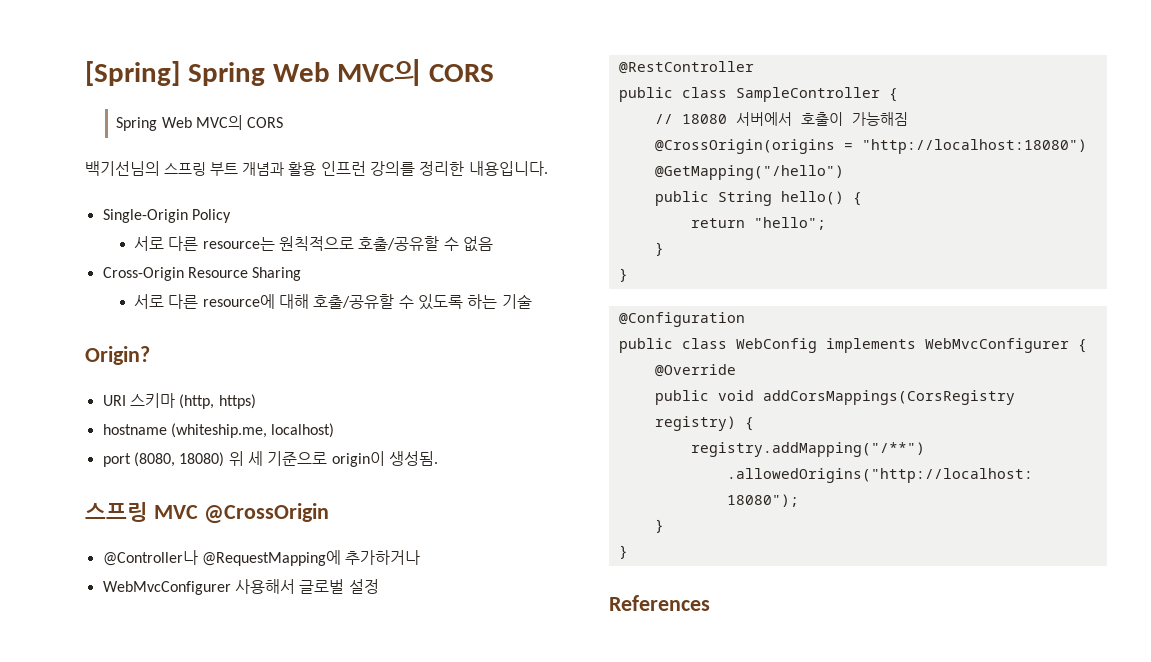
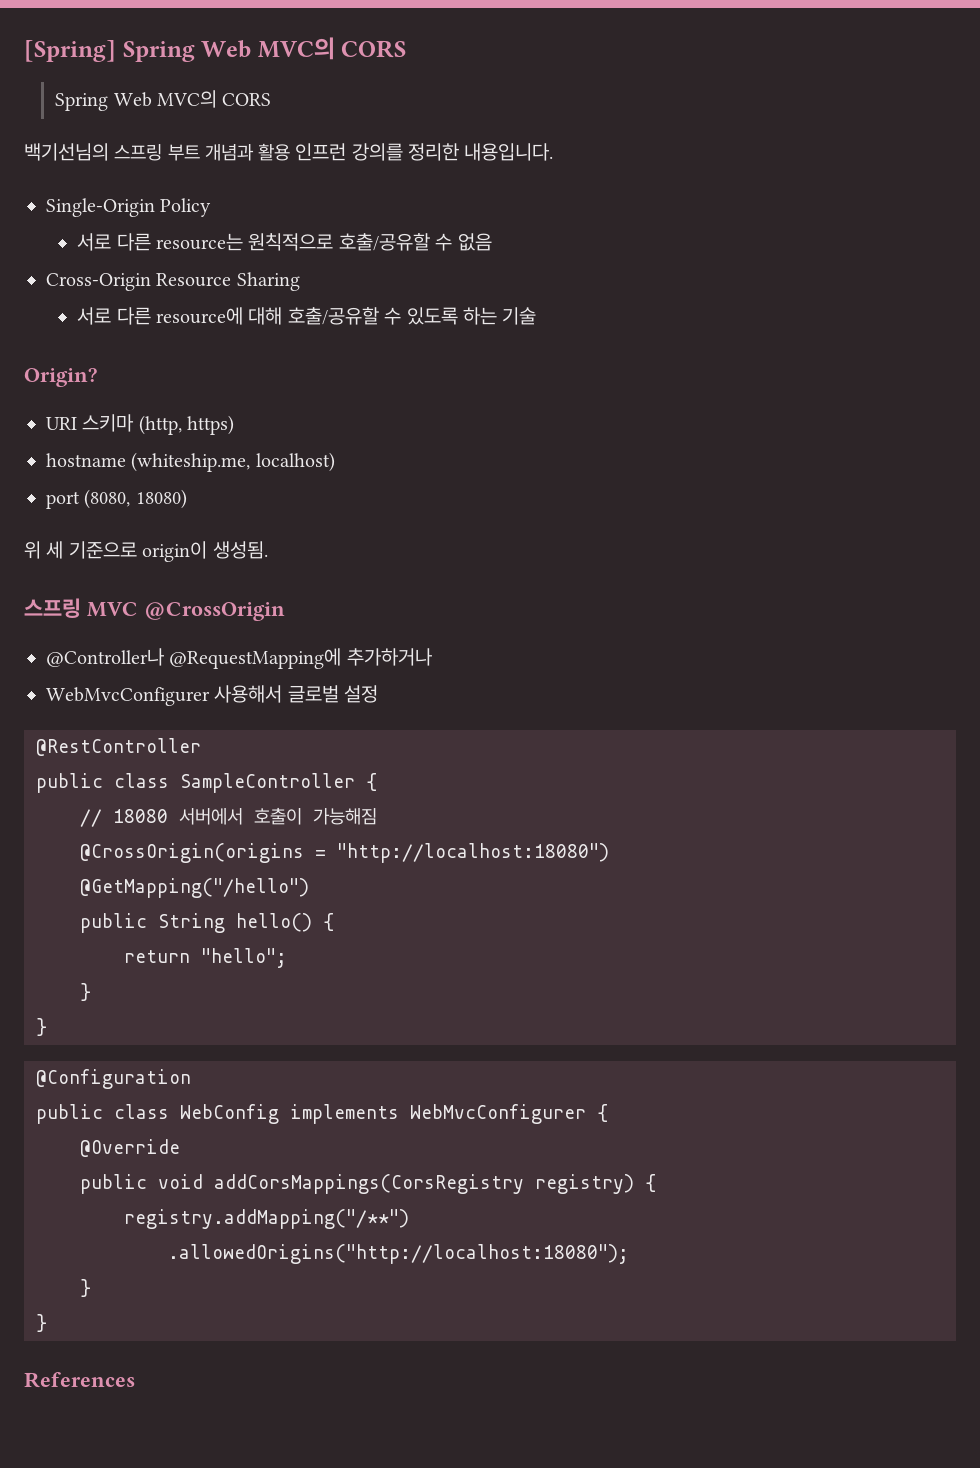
- port (8080, 18080) 위 세 기준으로 origin이 생성됨.
+ port (8080, 18080)
+ 위 세 기준으로 origin이 생성됨.

